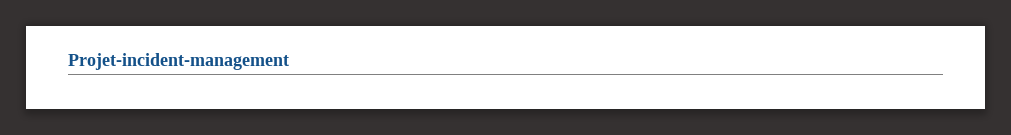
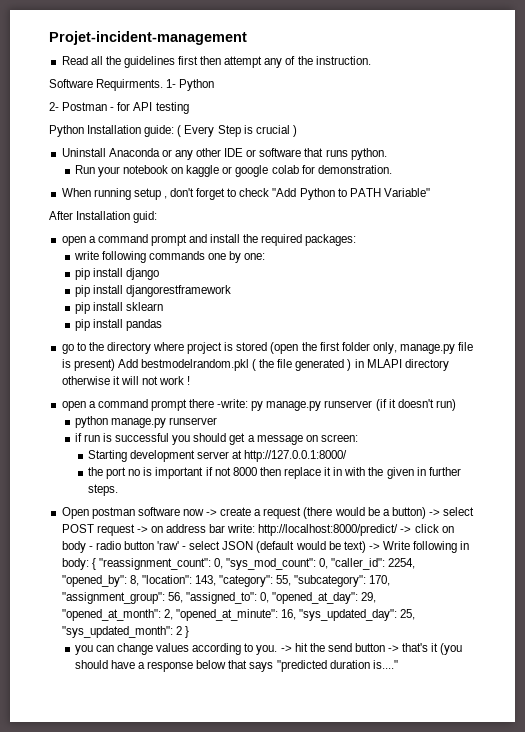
+ Read all the guidelines first then attempt any of the instruction.
+ Software Requirments. 1- Python
+ 2- Postman - for API testing
+ Python Installation guide: ( Every Step is crucial )
+ Uninstall Anaconda or any other IDE or software that runs python.
+ Run your notebook on kaggle or google colab for demonstration.
+ When running setup , don't forget to check "Add Python to PATH Variable"
+ After Installation guid:
+ open a command prompt and install the required packages:
+ write following commands one by one:
+ pip install django
+ pip install djangorestframework
+ pip install sklearn
+ pip install pandas
+ go to the directory where project is stored (open the first folder only, manage.py file is present) Add bestmodelrandom.pkl ( the file generated ) in MLAPI directory otherwise it will not work !
+ open a command prompt there -write: py manage.py runserver (if it doesn't run)
+ python manage.py runserver
+ if run is successful you should get a message on screen:
+ Starting development server at http://127.0.0.1:8000/
+ the port no is important if not 8000 then replace it in with the given in further steps.
+ Open postman software now -> create a request (there would be a button) -> select POST request -> on address bar write: http://localhost:8000/predict/ -> click on body - radio button 'raw' - select JSON (default would be text) -> Write following in body: { "reassignment_count": 0, "sys_mod_count": 0, "caller_id": 2254, "opened_by": 8, "location": 143, "category": 55, "subcategory": 170, "assignment_group": 56, "assigned_to": 0, "opened_at_day": 29, "opened_at_month": 2, "opened_at_minute": 16, "sys_updated_day": 25, "sys_updated_month": 2 }
+ you can change values according to you. -> hit the send button -> that's it (you should have a response below that says "predicted duration is...."

